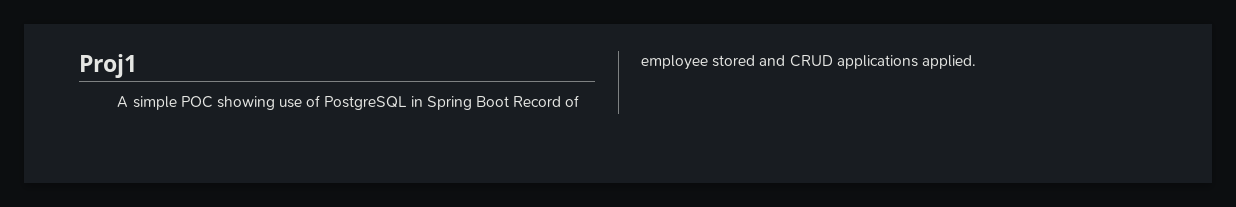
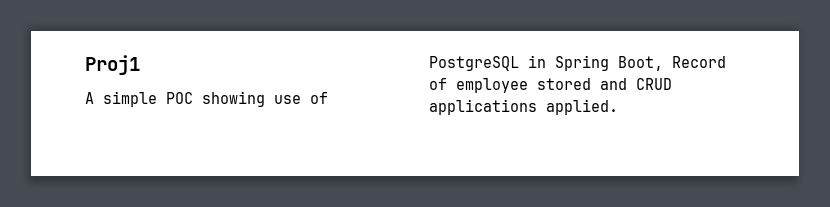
- A simple POC showing use of PostgreSQL in Spring Boot Record of employee stored and CRUD applications applied.
+ A simple POC showing use of PostgreSQL in Spring Boot, Record of employee stored and CRUD applications applied.

